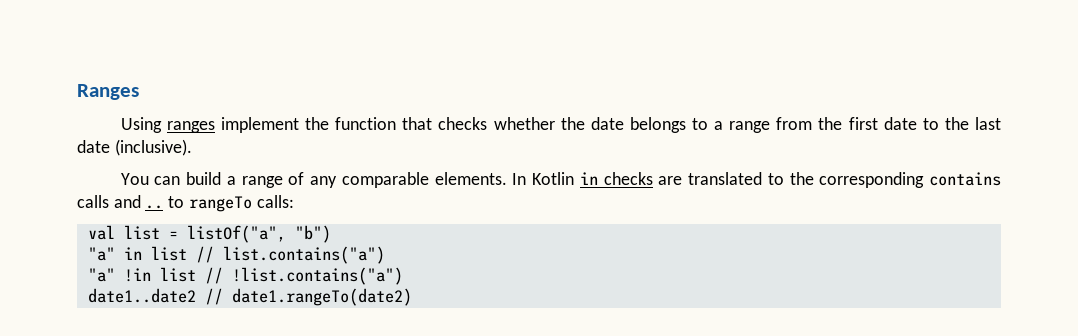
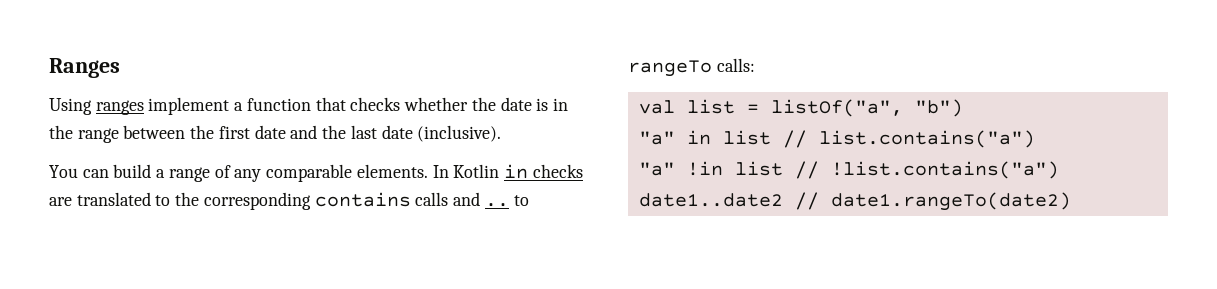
- Using ranges implement the function that checks whether the date belongs to a range from the first date to the last date (inclusive).
+ Using ranges implement a function that checks whether the date is in the range between the first date and the last date (inclusive).

